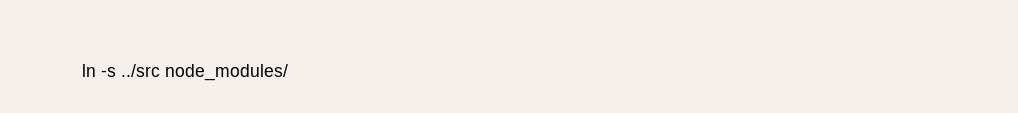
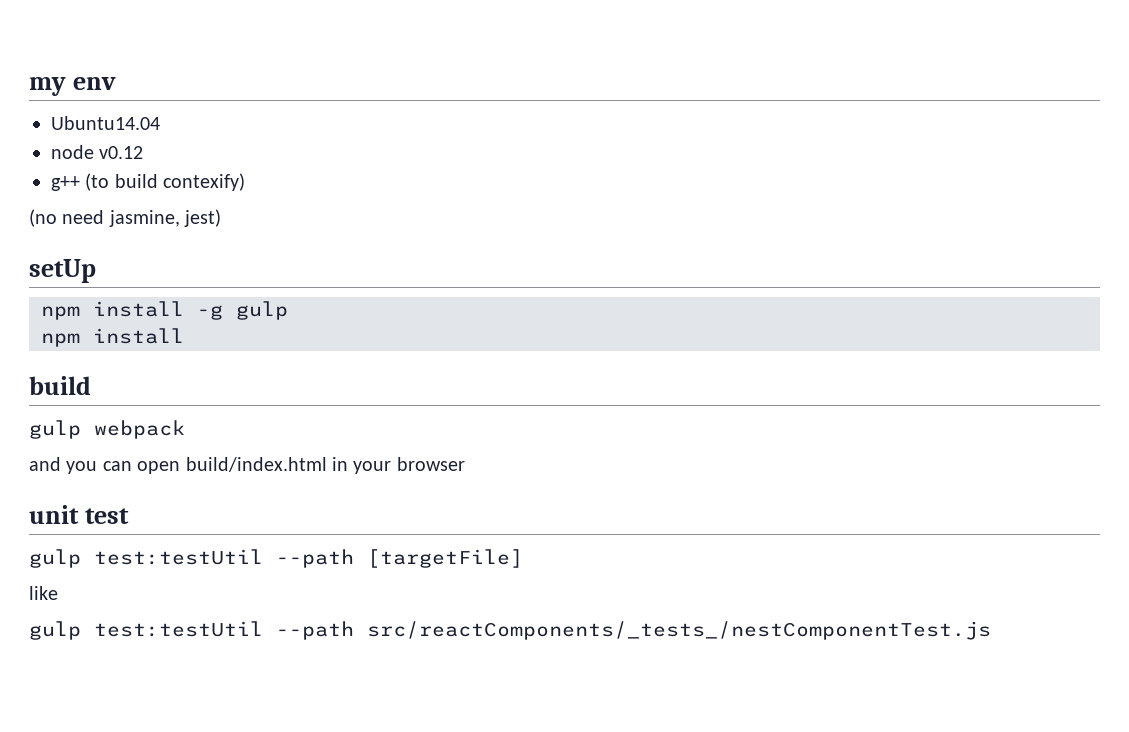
- ln -s ../src node_modules/
+ my env
+ Ubuntu14.04
+ node v0.12
+ g++ (to build contexify)
+ (no need jasmine, jest)
+ setUp
+ npm install -g gulp
+ npm install
+ build
+ gulp webpack
+ and you can open build/index.html in your browser
+ unit test
+ gulp test:testUtil --path [targetFile]
+ like
+ gulp test:testUtil --path src/reactComponents/_tests_/nestComponentTest.js

